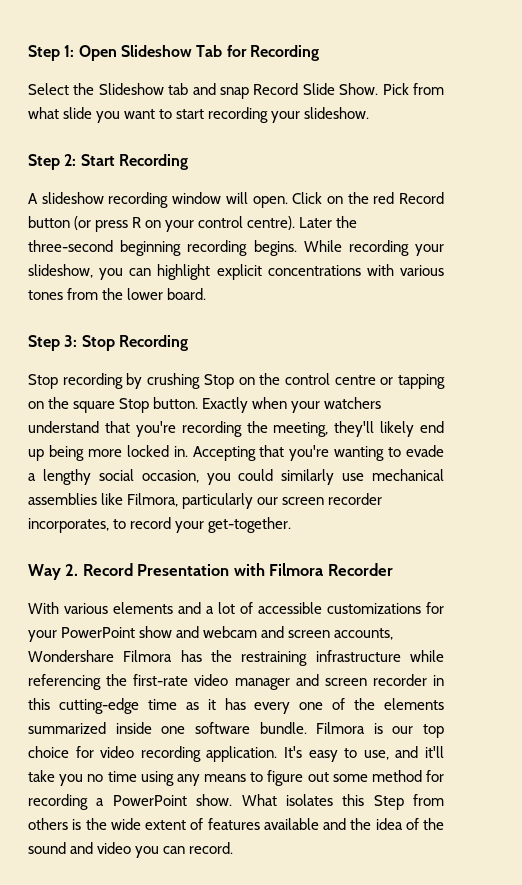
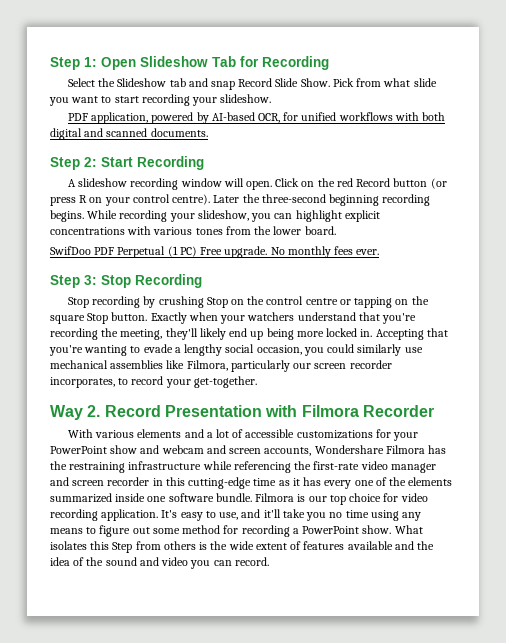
+ PDF application, powered by AI-based OCR, for unified workflows with both digital and scanned documents.
+ SwifDoo PDF Perpetual (1 PC) Free upgrade. No monthly fees ever.

